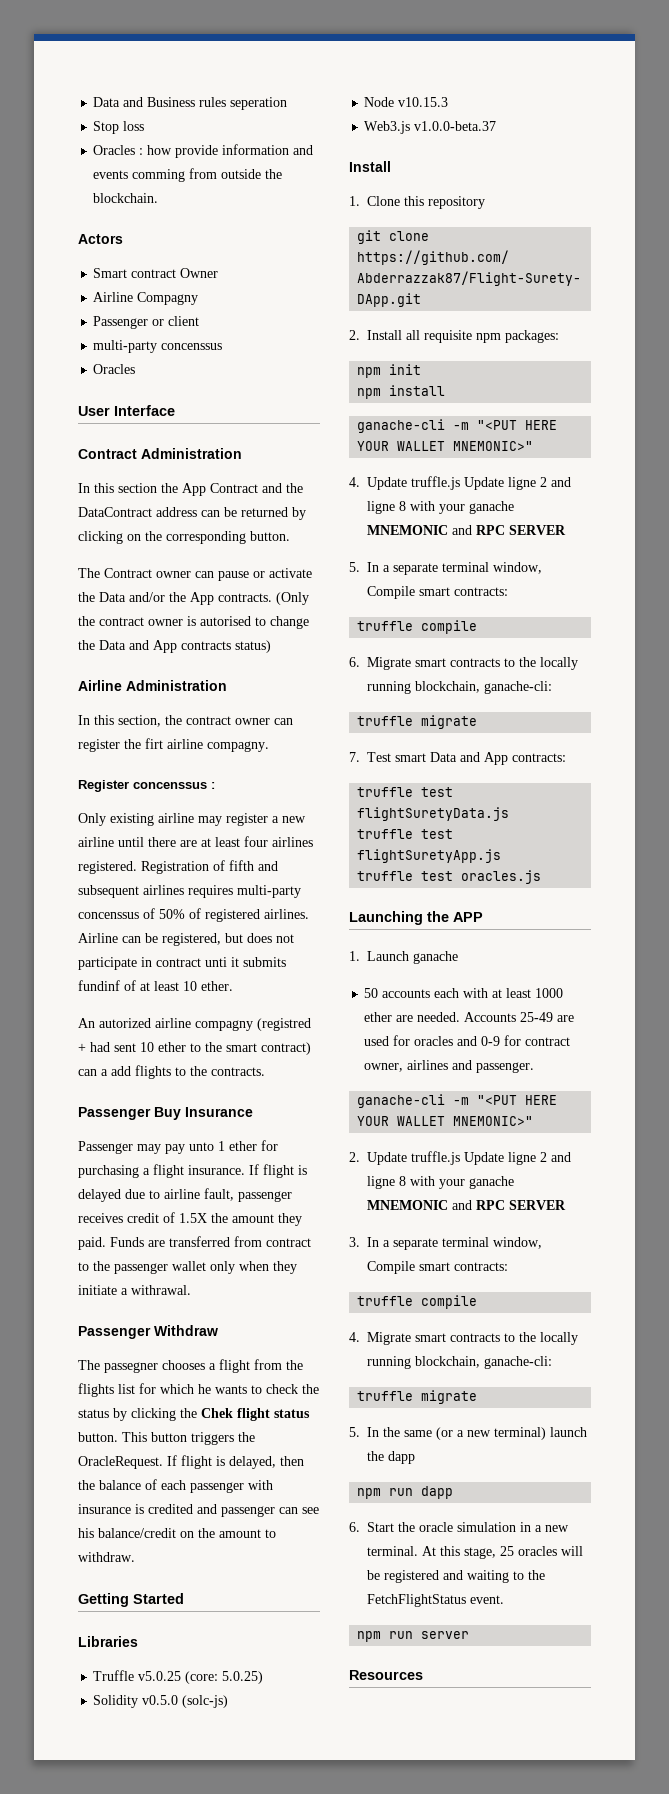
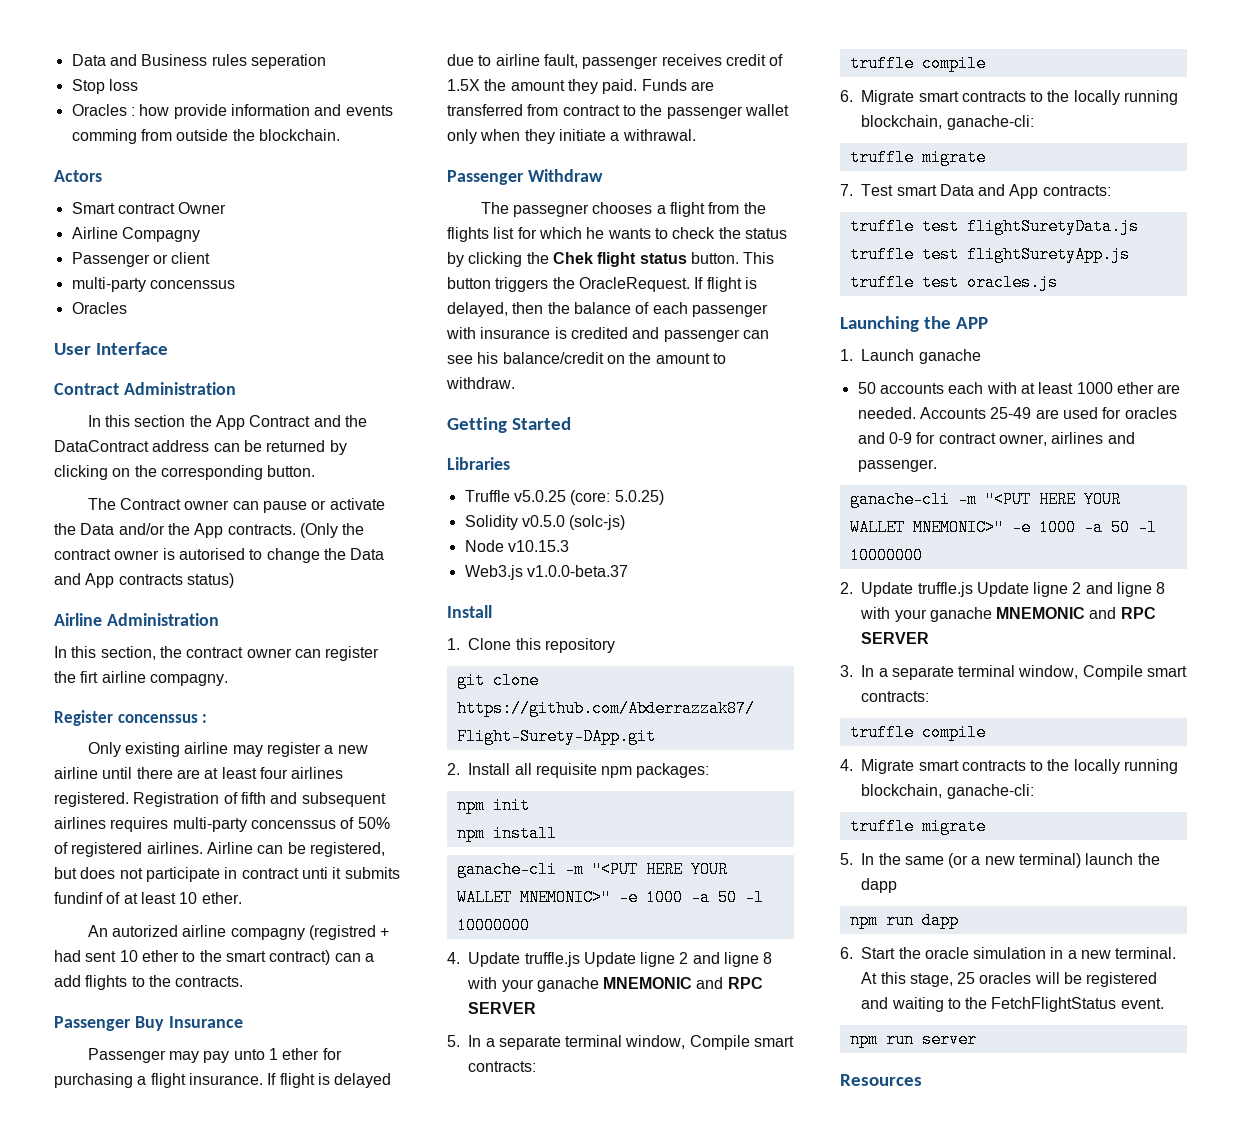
  npm install
- ganache-cli -m "<PUT HERE YOUR WALLET MNEMONIC>"
+ ganache-cli -m "<PUT HERE YOUR WALLET MNEMONIC>" -e 1000 -a 50 -l 10000000
  Accounts 25-49 are used for oracles and 0-9 for contract owner, airlines and passenger.
- ganache-cli -m "<PUT HERE YOUR WALLET MNEMONIC>"
+ ganache-cli -m "<PUT HERE YOUR WALLET MNEMONIC>" -e 1000 -a 50 -l 10000000

